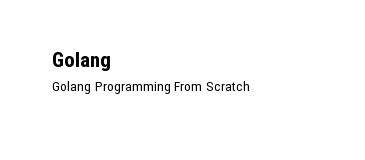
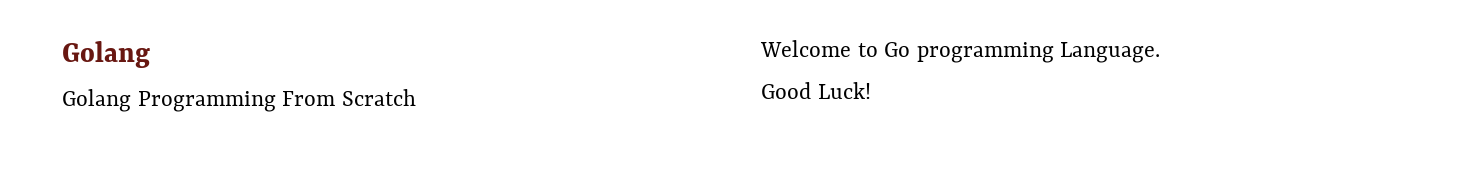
+ Welcome to Go programming Language.
+ Good Luck!

